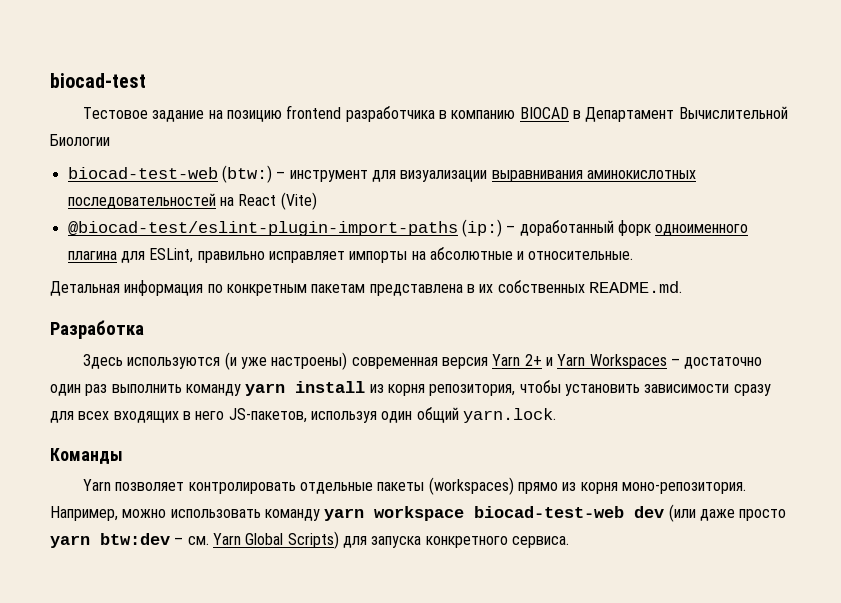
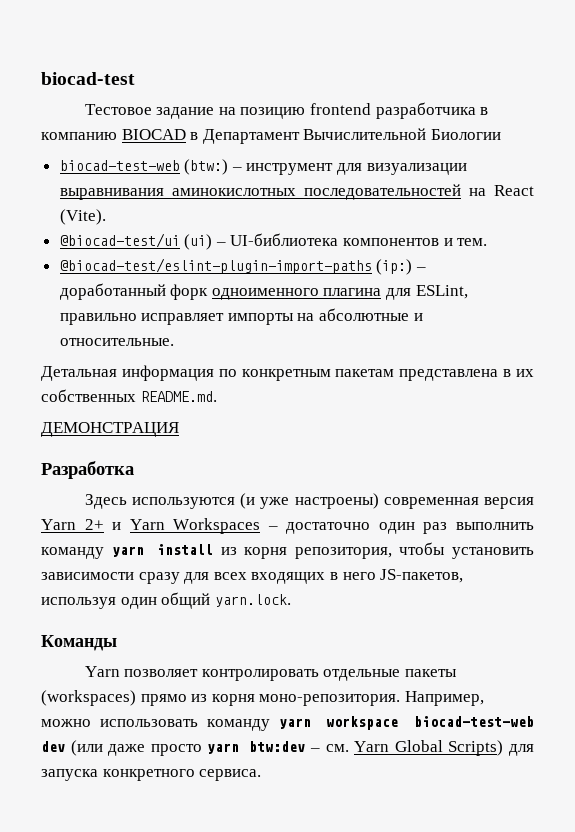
- biocad-test-web (btw:) – инструмент для визуализации выравнивания аминокислотных последовательностей на React (Vite)
+ biocad-test-web (btw:) – инструмент для визуализации выравнивания аминокислотных последовательностей на React (Vite).
+ @biocad-test/ui (ui) – UI-библиотека компонентов и тем.
+ ДЕМОНСТРАЦИЯ

